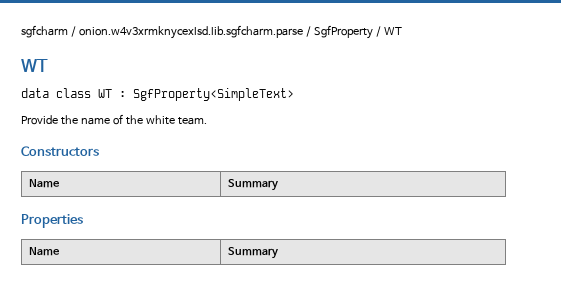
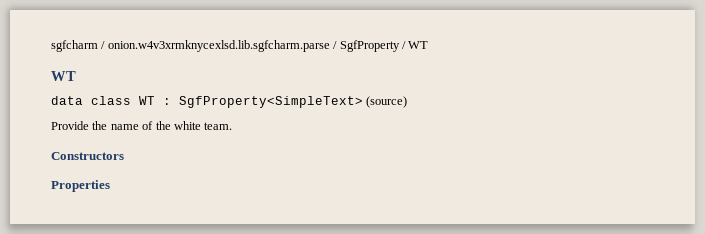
- data class WT : SgfProperty<SimpleText>
+ data class WT : SgfProperty<SimpleText> (source)
  Constructors
- Name | Summary
  Properties
- Name | Summary

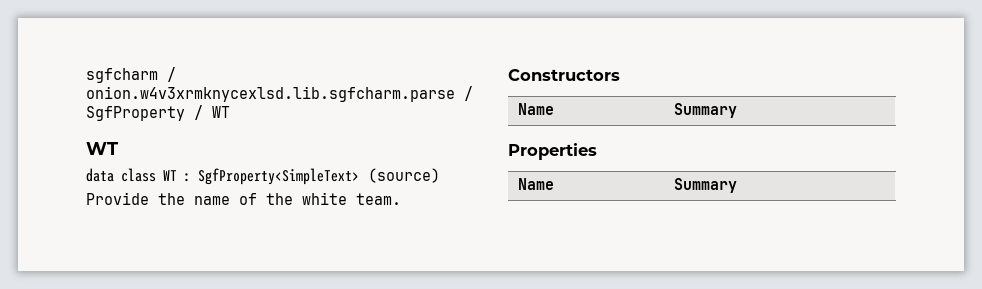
  Constructors
+ Name | Summary
  Properties
+ Name | Summary

